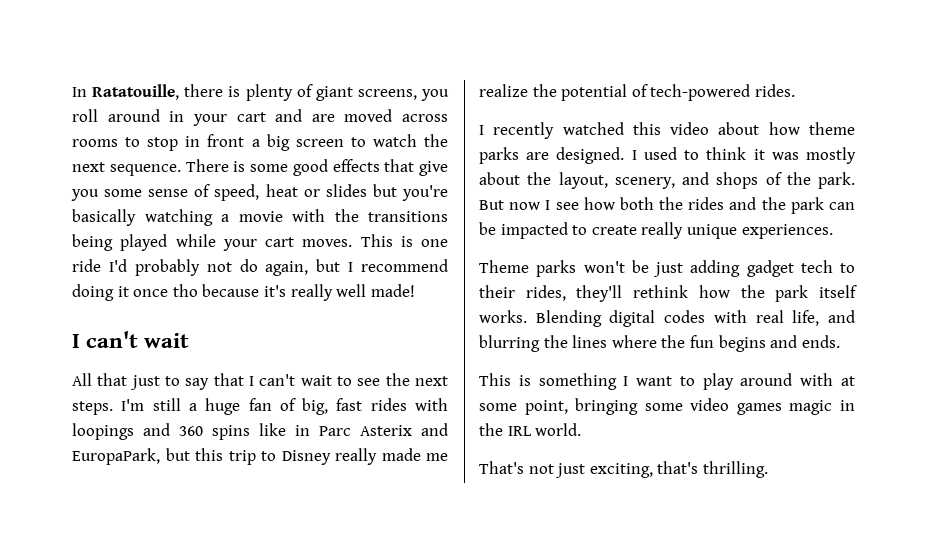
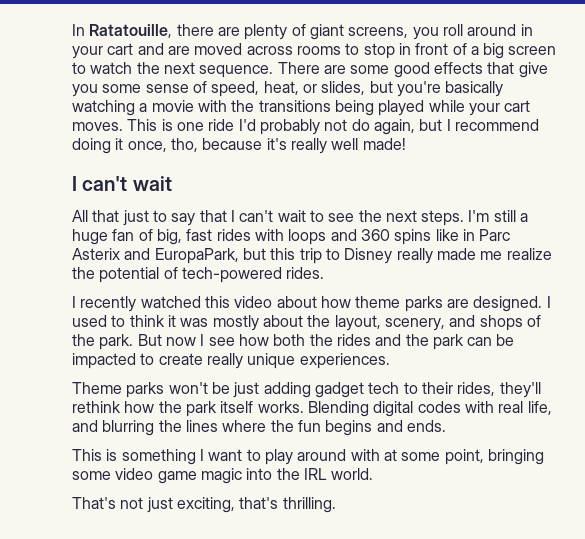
- In Ratatouille, there is plenty of giant screens, you roll around in your cart and are moved across rooms to stop in front a big screen to watch the next sequence.
+ In Ratatouille, there are plenty of giant screens, you roll around in your cart and are moved across rooms to stop in front of a big screen to watch the next sequence.
- There is some good effects that give you some sense of speed, heat or slides but you're basically watching a movie with the transitions being played while your cart moves.
+ There are some good effects that give you some sense of speed, heat, or slides, but you're basically watching a movie with the transitions being played while your cart moves.
- This is one ride I'd probably not do again, but I recommend doing it once tho because it's really well made!
+ This is one ride I'd probably not do again, but I recommend doing it once, tho, because it's really well made!
- I'm still a huge fan of big, fast rides with loopings and 360 spins like in Parc Asterix and EuropaPark, but this trip to Disney really made me realize the potential of tech-powered rides.
+ I'm still a huge fan of big, fast rides with loops and 360 spins like in Parc Asterix and EuropaPark, but this trip to Disney really made me realize the potential of tech-powered rides.
- This is something I want to play around with at some point, bringing some video games magic in the IRL world.
+ This is something I want to play around with at some point, bringing some video game magic into the IRL world.

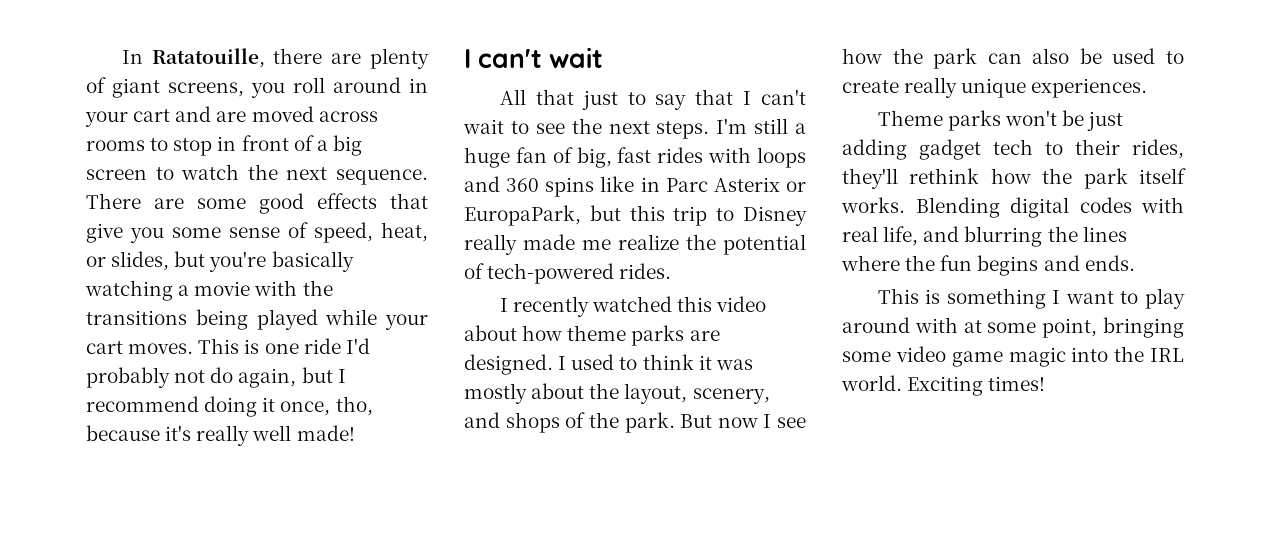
- I'm still a huge fan of big, fast rides with loops and 360 spins like in Parc Asterix and EuropaPark, but this trip to Disney really made me realize the potential of tech-powered rides.
+ I'm still a huge fan of big, fast rides with loops and 360 spins like in Parc Asterix or EuropaPark, but this trip to Disney really made me realize the potential of tech-powered rides.
- But now I see how both the rides and the park can be impacted to create really unique experiences.
+ But now I see how the park can also be used to create really unique experiences.
- This is something I want to play around with at some point, bringing some video game magic into the IRL world.
- That's not just exciting, that's thrilling.
+ This is something I want to play around with at some point, bringing some video game magic into the IRL world. Exciting times!

